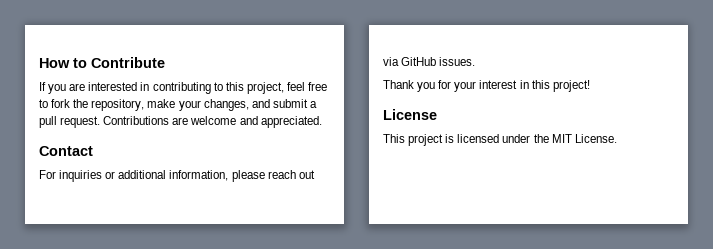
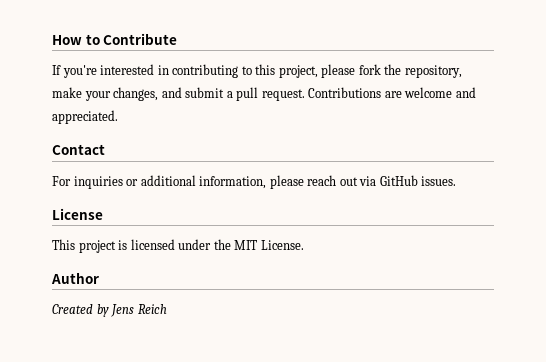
- If you are interested in contributing to this project, feel free to fork the repository, make your changes, and submit a pull request.
+ If you're interested in contributing to this project, please fork the repository, make your changes, and submit a pull request.
- Thank you for your interest in this project!
+ Author
+ Created by Jens Reich

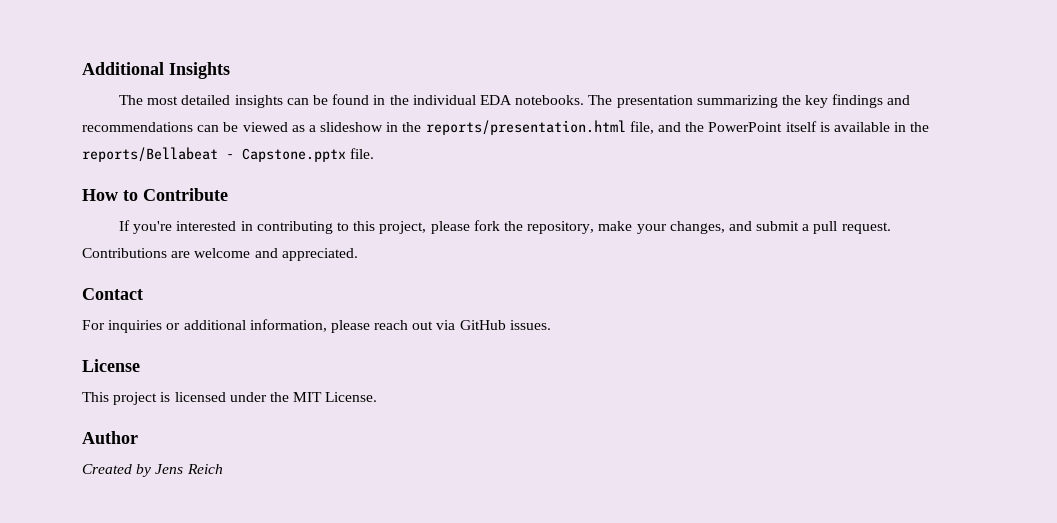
+ Additional Insights
+ The most detailed insights can be found in the individual EDA notebooks. The presentation summarizing the key findings and recommendations can be viewed as a slideshow in the reports/presentation.html file, and the PowerPoint itself is available in the reports/Bellabeat - Capstone.pptx file.

